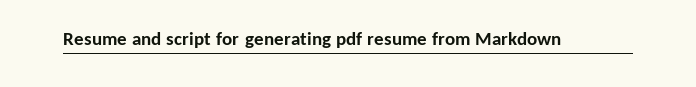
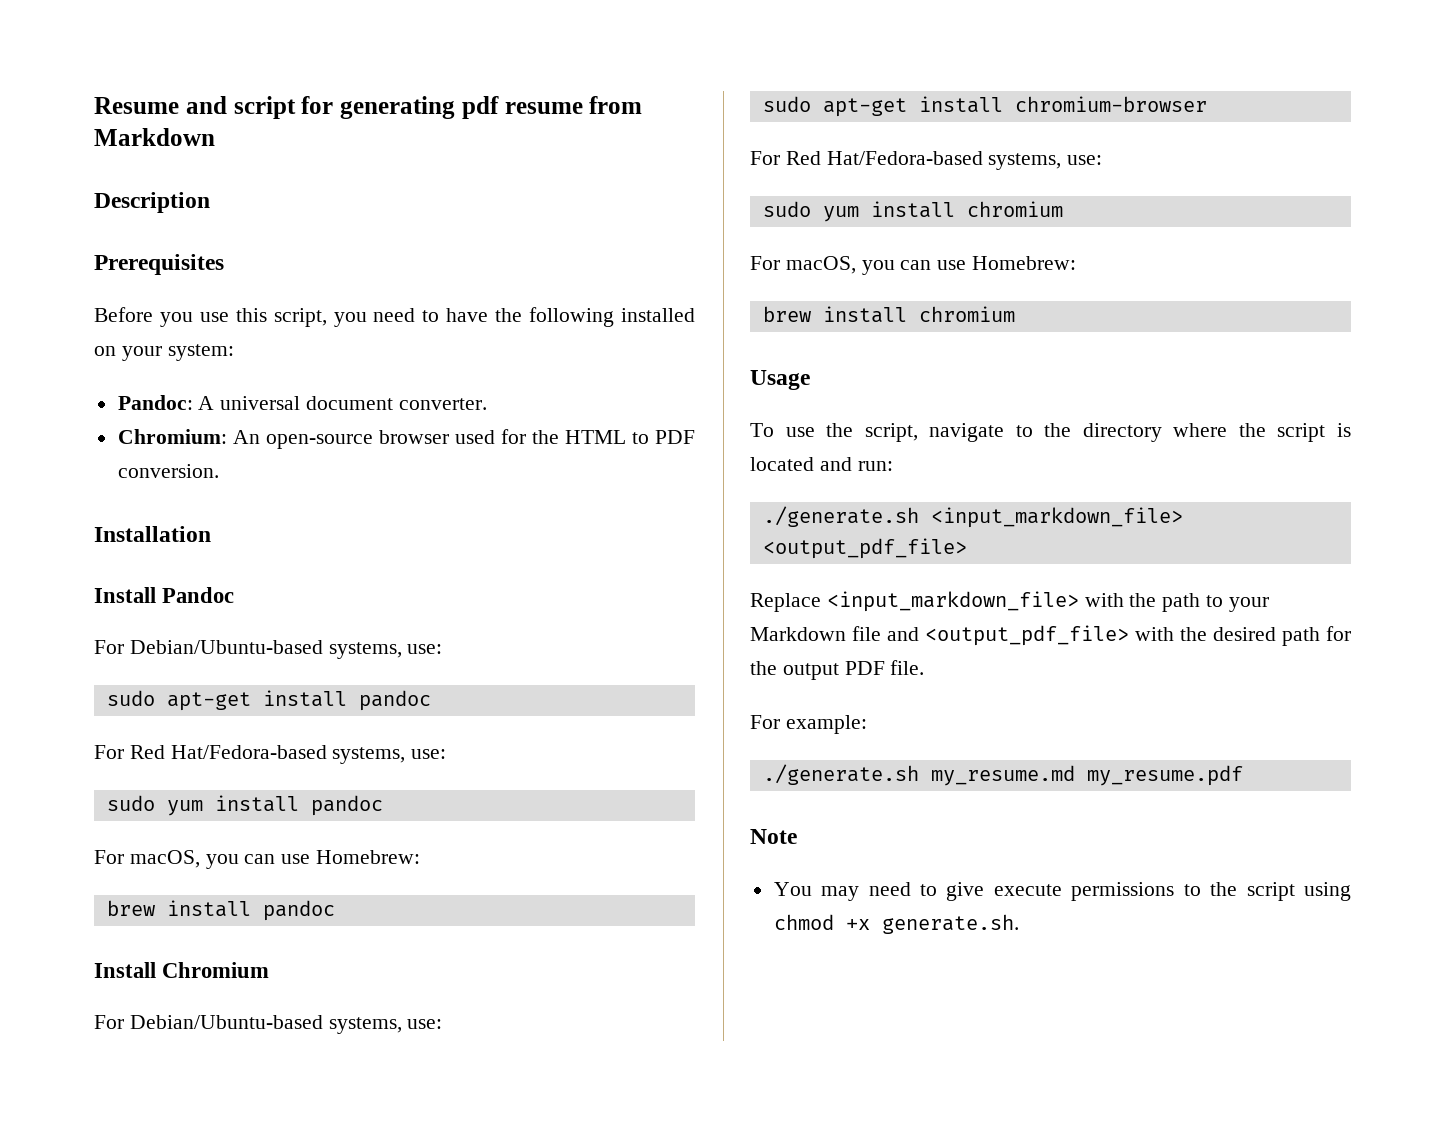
+ Description
+ Prerequisites
+ Before you use this script, you need to have the following installed on your system:
+ Pandoc: A universal document converter.
+ Chromium: An open-source browser used for the HTML to PDF conversion.
+ Installation
+ Install Pandoc
+ For Debian/Ubuntu-based systems, use:
+ sudo apt-get install pandoc
+ For Red Hat/Fedora-based systems, use:
+ sudo yum install pandoc
+ For macOS, you can use Homebrew:
+ brew install pandoc
+ Install Chromium
+ For Debian/Ubuntu-based systems, use:
+ sudo apt-get install chromium-browser
+ For Red Hat/Fedora-based systems, use:
+ sudo yum install chromium
+ For macOS, you can use Homebrew:
+ brew install chromium
+ Usage
+ To use the script, navigate to the directory where the script is located and run:
+ ./generate.sh <input_markdown_file> <output_pdf_file>
+ Replace <input_markdown_file> with the path to your Markdown file and <output_pdf_file> with the desired path for the output PDF file.
+ For example:
+ ./generate.sh my_resume.md my_resume.pdf
+ Note
+ You may need to give execute permissions to the script using chmod +x generate.sh.

